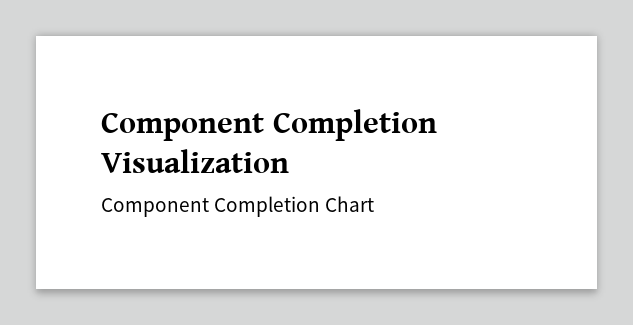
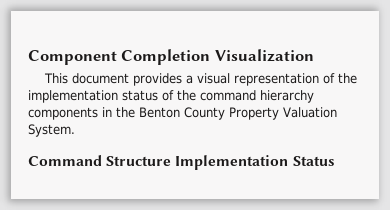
- Component Completion Chart
+ This document provides a visual representation of the implementation status of the command hierarchy components in the Benton County Property Valuation System.
+ Command Structure Implementation Status

